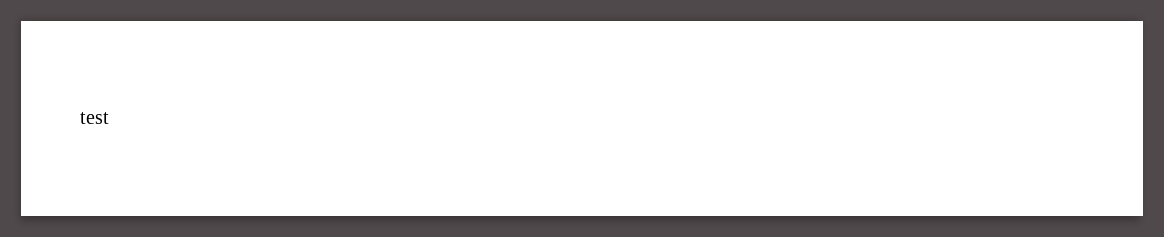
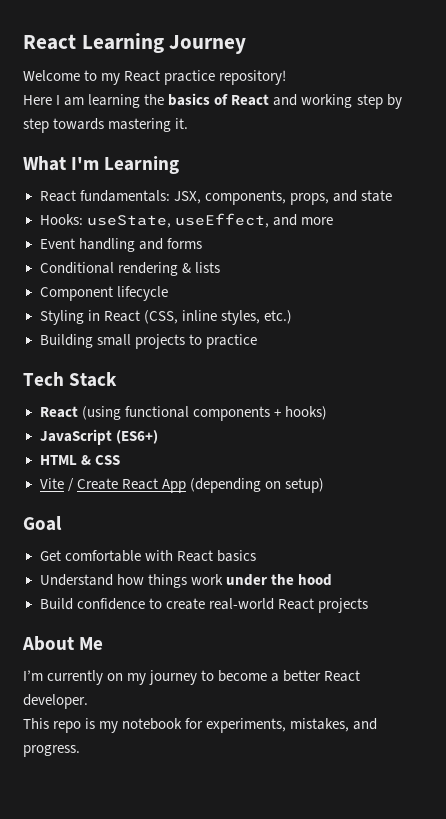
- test
+ React Learning Journey
+ Welcome to my React practice repository!
+ Here I am learning the basics of React and working step by step towards mastering it.
+ What I'm Learning
+ React fundamentals: JSX, components, props, and state
+ Hooks: useState, useEffect, and more
+ Event handling and forms
+ Conditional rendering & lists
+ Component lifecycle
+ Styling in React (CSS, inline styles, etc.)
+ Building small projects to practice
+ Tech Stack
+ React (using functional components + hooks)
+ JavaScript (ES6+)
+ HTML & CSS
+ Vite / Create React App (depending on setup)
+ Goal
+ Get comfortable with React basics
+ Understand how things work under the hood
+ Build confidence to create real-world React projects
+ About Me
+ I’m currently on my journey to become a better React developer.
+ This repo is my notebook for experiments, mistakes, and progress.

